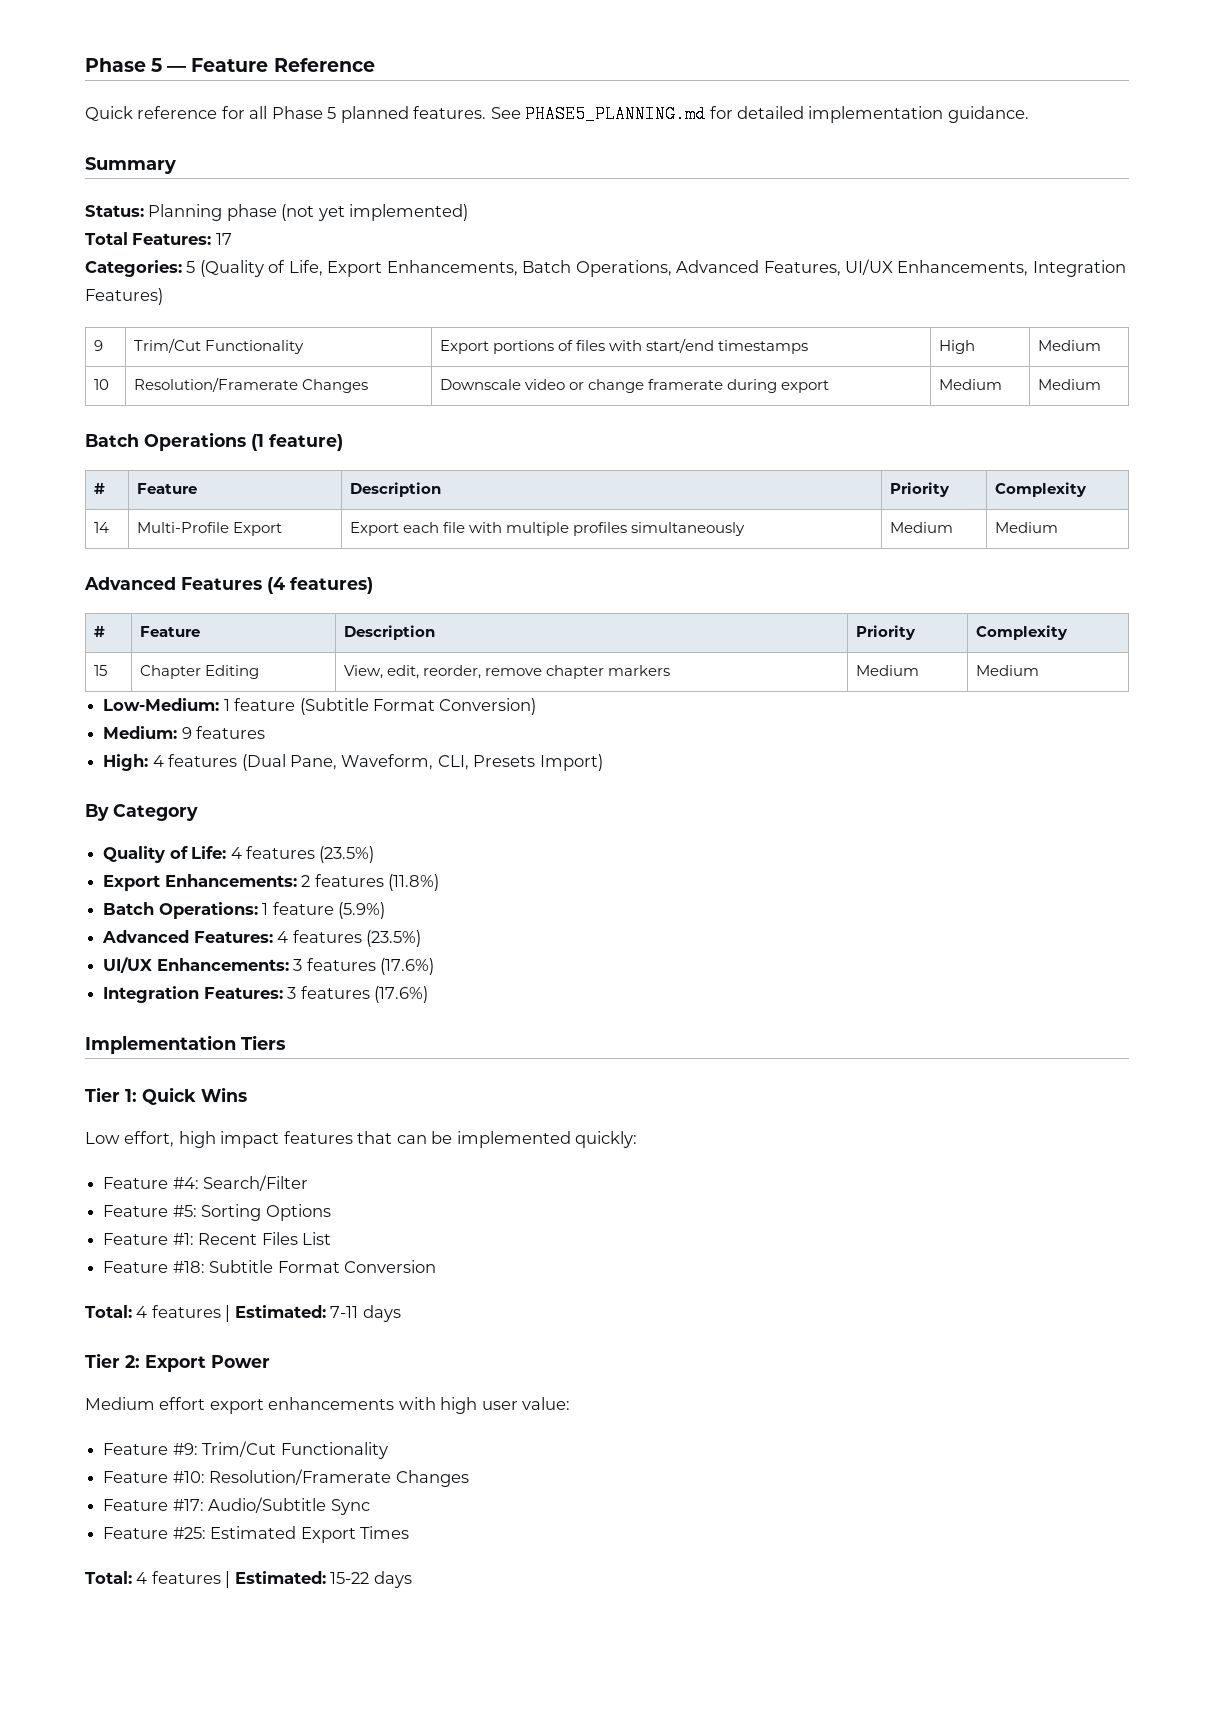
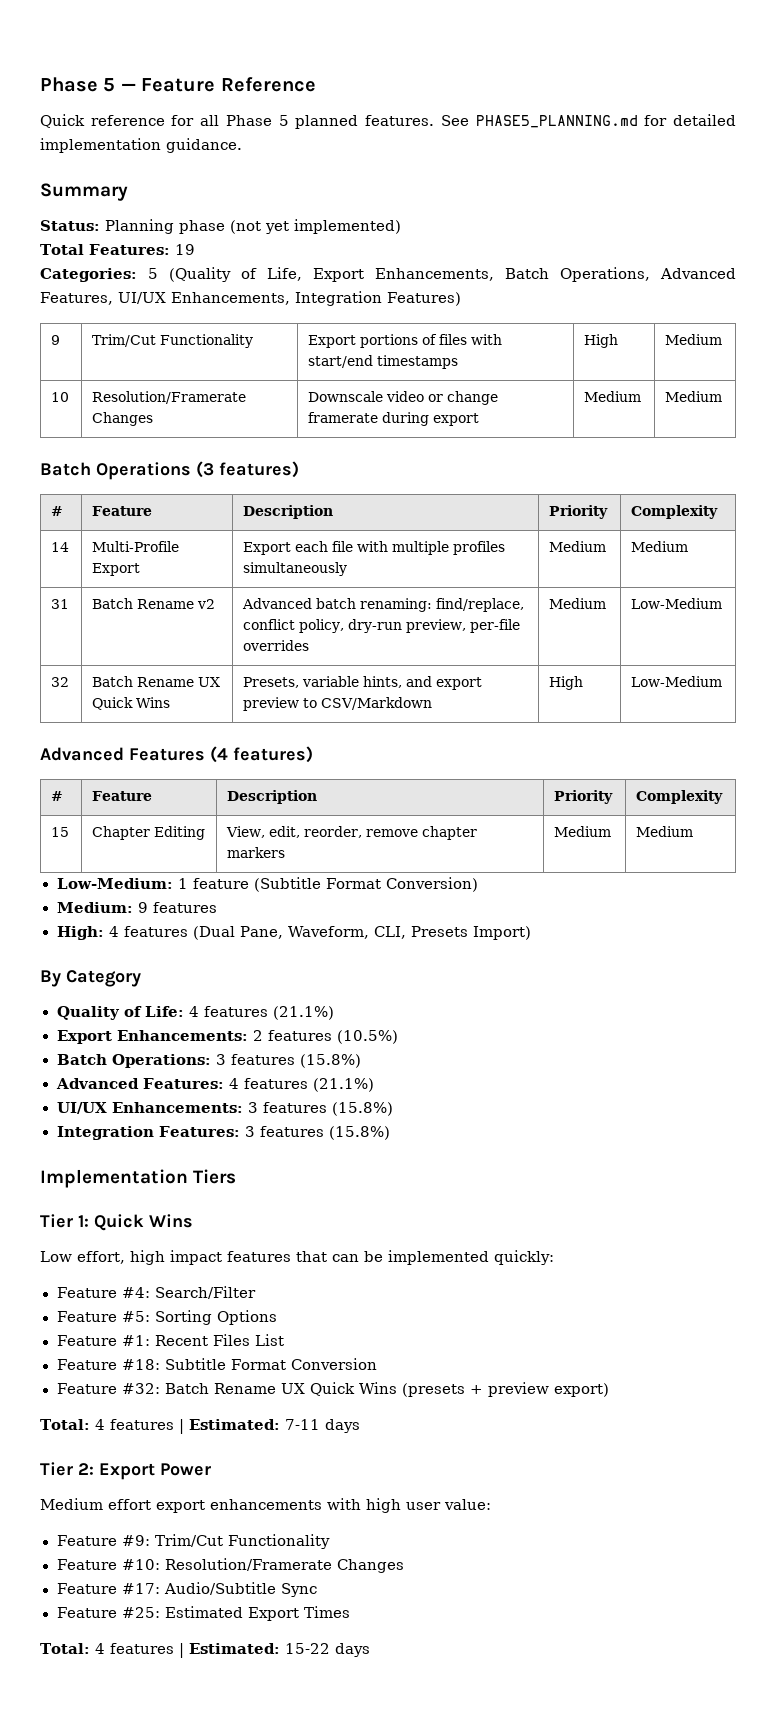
- Total Features: 17
+ Total Features: 19
- Batch Operations (1 feature)
+ Batch Operations (3 features)
+ 31 | Batch Rename v2 | Advanced batch renaming: find/replace, conflict policy, dry-run preview, per-file overrides | Medium | Low-Medium
+ 32 | Batch Rename UX Quick Wins | Presets, variable hints, and export preview to CSV/Markdown | High | Low-Medium
- Quality of Life: 4 features (23.5%)
+ Quality of Life: 4 features (21.1%)
- Export Enhancements: 2 features (11.8%)
+ Export Enhancements: 2 features (10.5%)
- Batch Operations: 1 feature (5.9%)
+ Batch Operations: 3 features (15.8%)
- Advanced Features: 4 features (23.5%)
+ Advanced Features: 4 features (21.1%)
- UI/UX Enhancements: 3 features (17.6%)
+ UI/UX Enhancements: 3 features (15.8%)
- Integration Features: 3 features (17.6%)
+ Integration Features: 3 features (15.8%)
+ Feature #32: Batch Rename UX Quick Wins (presets + preview export)

